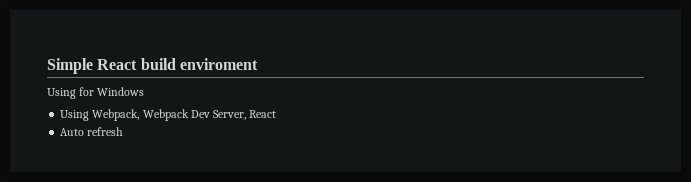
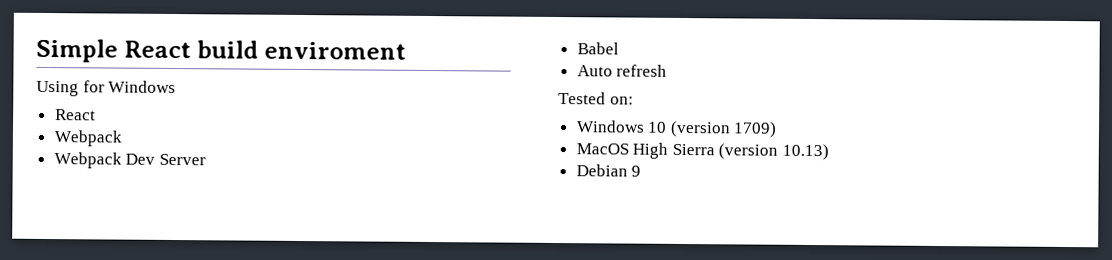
  Using for Windows
- Using Webpack, Webpack Dev Server, React
+ React
+ Webpack
+ Webpack Dev Server
+ Babel
  Auto refresh
+ Tested on:
+ Windows 10 (version 1709)
+ MacOS High Sierra (version 10.13)
+ Debian 9

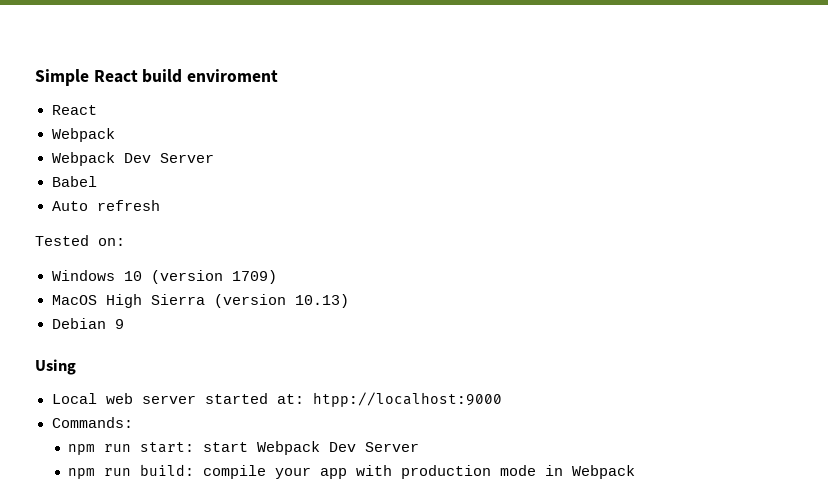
- Using for Windows
+ Using
+ Local web server started at: htpp://localhost:9000
+ Commands:
+ npm run start: start Webpack Dev Server
+ npm run build: compile your app with production mode in Webpack

